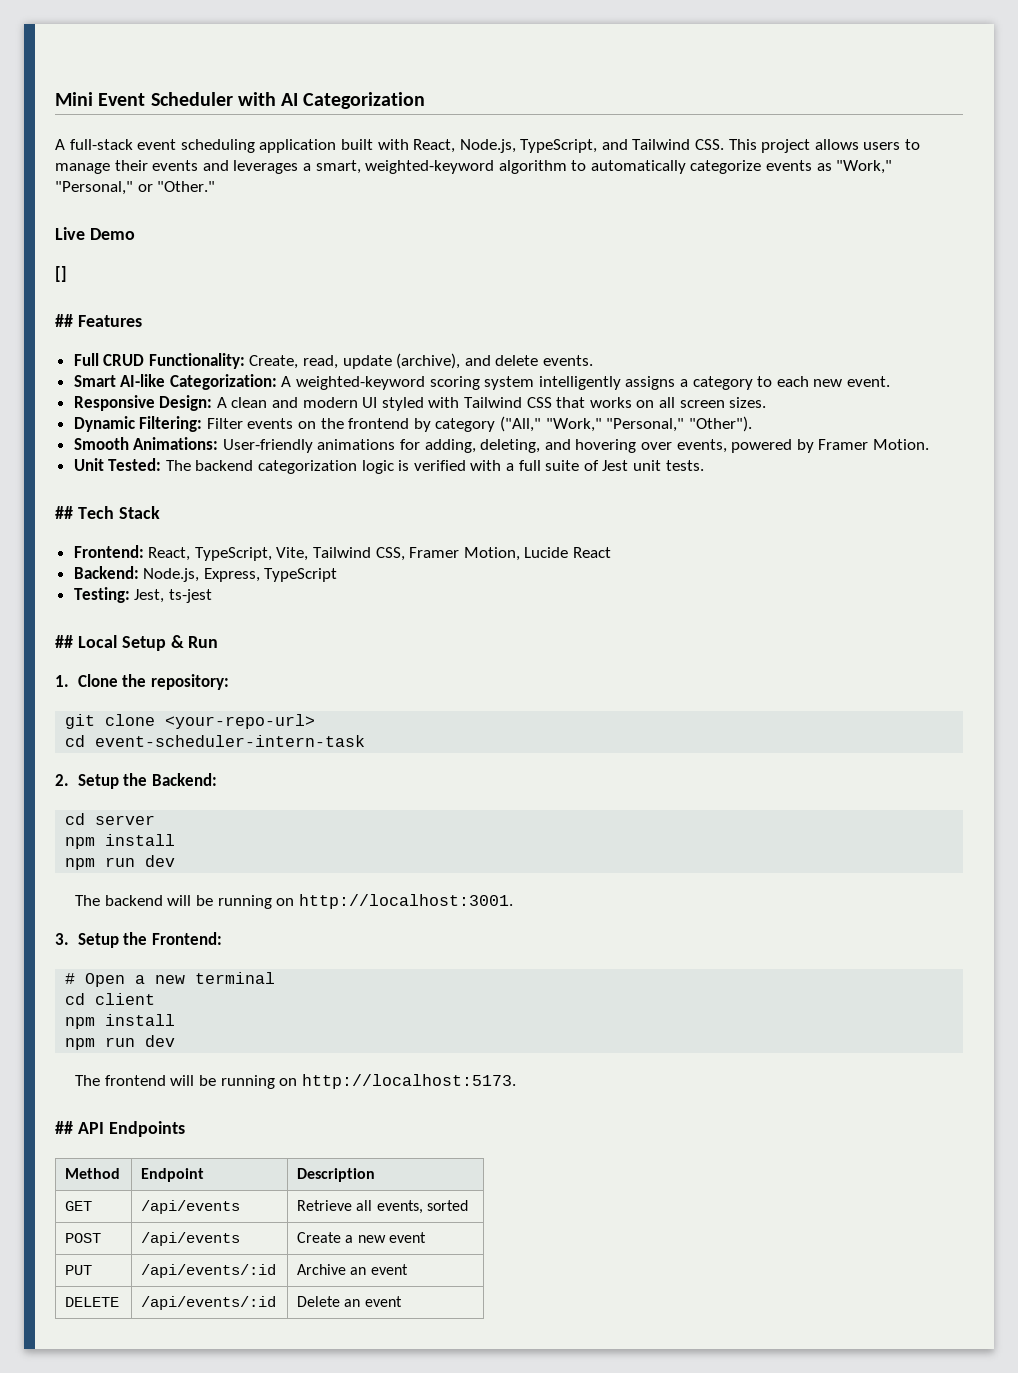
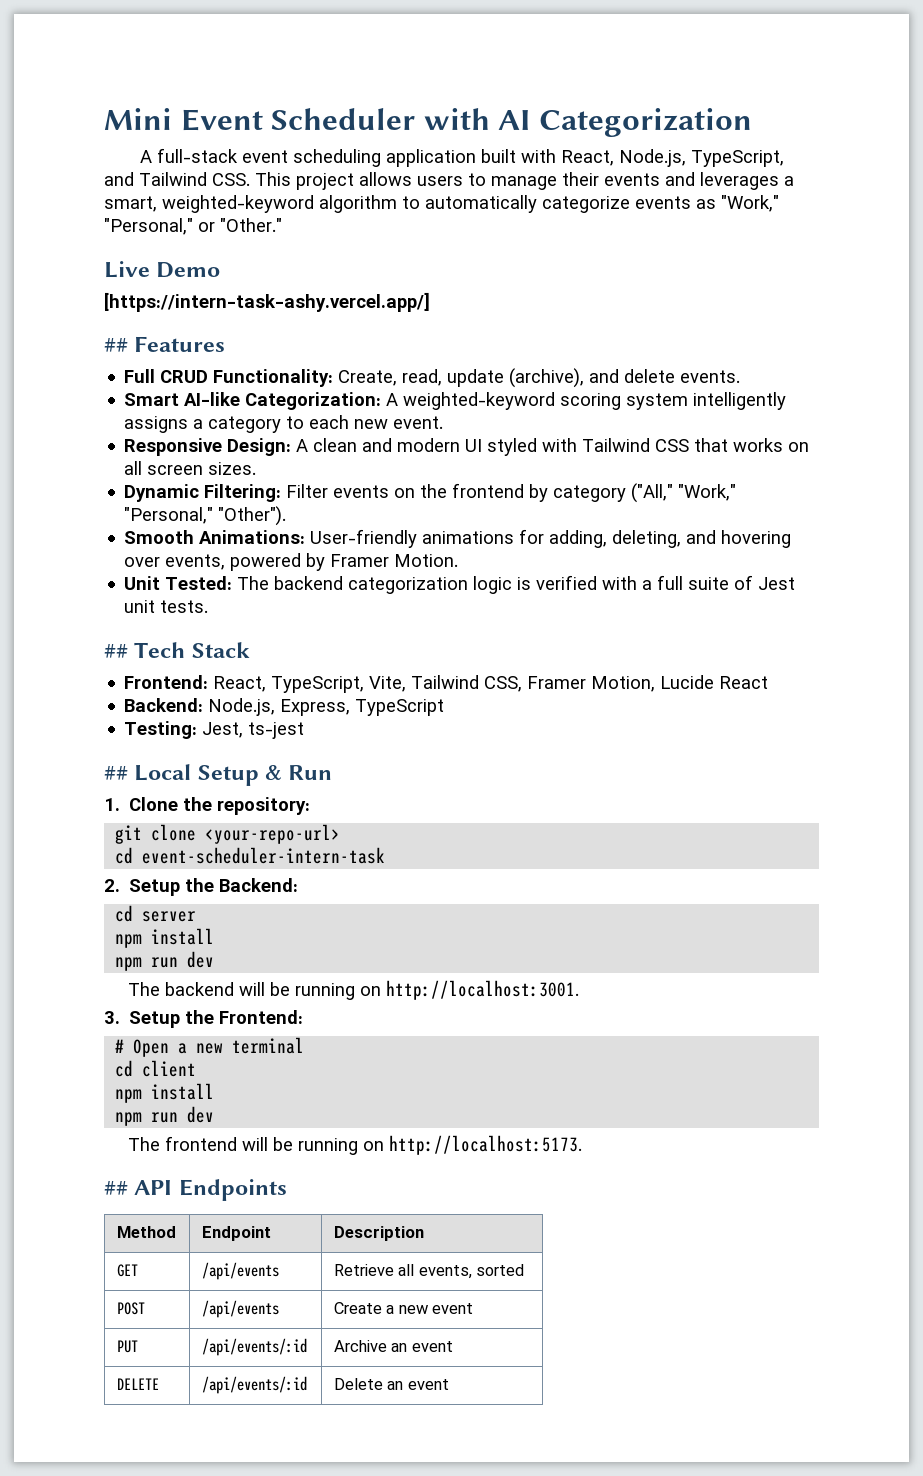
- []
+ [https://intern-task-ashy.vercel.app/]

